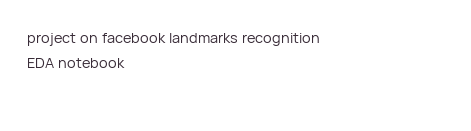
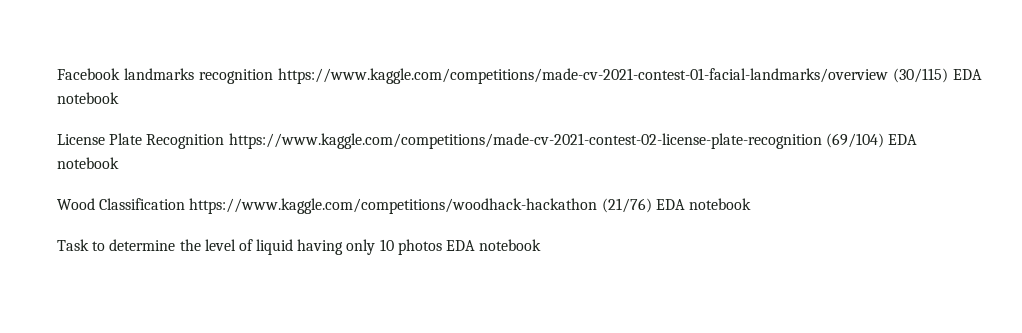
- project on facebook landmarks recognition
- EDA notebook
+ Facebook landmarks recognition https://www.kaggle.com/competitions/made-cv-2021-contest-01-facial-landmarks/overview (30/115) EDA notebook
+ License Plate Recognition https://www.kaggle.com/competitions/made-cv-2021-contest-02-license-plate-recognition (69/104) EDA notebook
+ Wood Classification https://www.kaggle.com/competitions/woodhack-hackathon (21/76) EDA notebook
+ Task to determine the level of liquid having only 10 photos EDA notebook

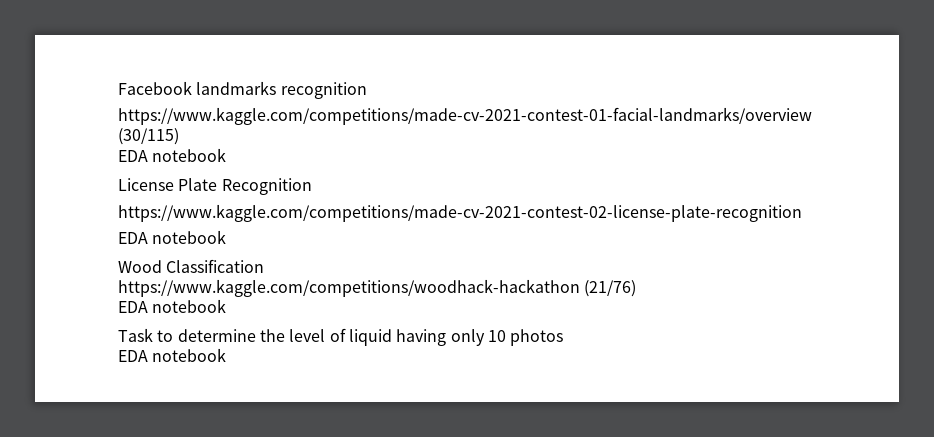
- Facebook landmarks recognition https://www.kaggle.com/competitions/made-cv-2021-contest-01-facial-landmarks/overview (30/115) EDA notebook
+ Facebook landmarks recognition
+ https://www.kaggle.com/competitions/made-cv-2021-contest-01-facial-landmarks/overview (30/115)
+ EDA notebook
- License Plate Recognition https://www.kaggle.com/competitions/made-cv-2021-contest-02-license-plate-recognition (69/104) EDA notebook
+ License Plate Recognition
+ https://www.kaggle.com/competitions/made-cv-2021-contest-02-license-plate-recognition
+ EDA notebook
- Wood Classification https://www.kaggle.com/competitions/woodhack-hackathon (21/76) EDA notebook
+ Wood Classification
+ https://www.kaggle.com/competitions/woodhack-hackathon (21/76)
+ EDA notebook
- Task to determine the level of liquid having only 10 photos EDA notebook
+ Task to determine the level of liquid having only 10 photos
+ EDA notebook

